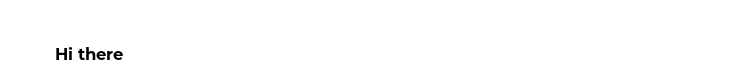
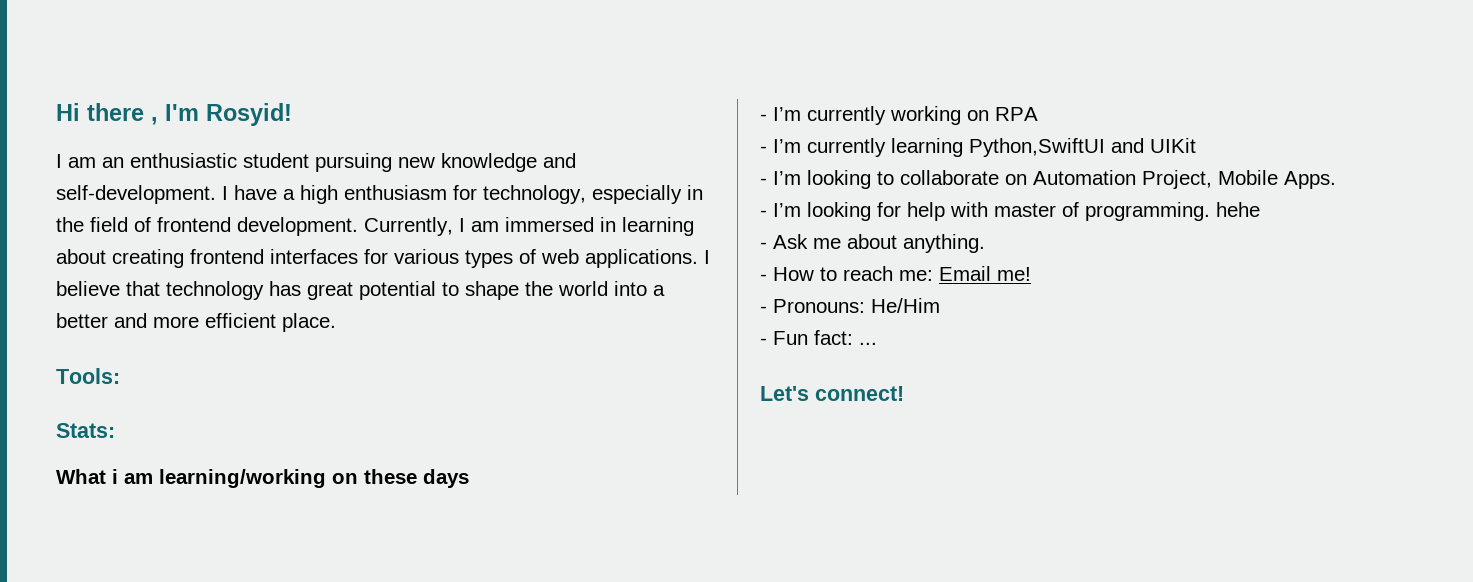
- Hi there
+ Hi there , I'm Rosyid!
+ I am an enthusiastic student pursuing new knowledge and self-development. I have a high enthusiasm for technology, especially in the field of frontend development. Currently, I am immersed in learning about creating frontend interfaces for various types of web applications. I believe that technology has great potential to shape the world into a better and more efficient place.
+ Tools:
+ Stats:
+ What i am learning/working on these days
+ - I’m currently working on RPA
+ - I’m currently learning Python,SwiftUI and UIKit
+ - I’m looking to collaborate on Automation Project, Mobile Apps.
+ - I’m looking for help with master of programming. hehe
+ - Ask me about anything.
+ - How to reach me: Email me!
+ - Pronouns: He/Him
+ - Fun fact: ...
+ Let's connect!

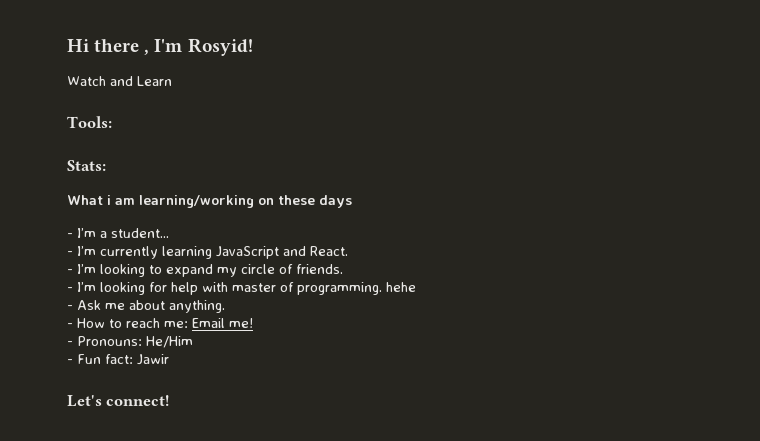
- I am an enthusiastic student pursuing new knowledge and self-development. I have a high enthusiasm for technology, especially in the field of frontend development. Currently, I am immersed in learning about creating frontend interfaces for various types of web applications. I believe that technology has great potential to shape the world into a better and more efficient place.
+ Watch and Learn
- - I’m currently working on RPA
+ - I’m a student...
- - I’m currently learning Python,SwiftUI and UIKit
+ - I’m currently learning JavaScript and React.
- - I’m looking to collaborate on Automation Project, Mobile Apps.
+ - I’m looking to expand my circle of friends.
- - Fun fact: ...
+ - Fun fact: Jawir

